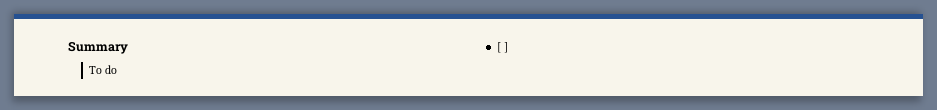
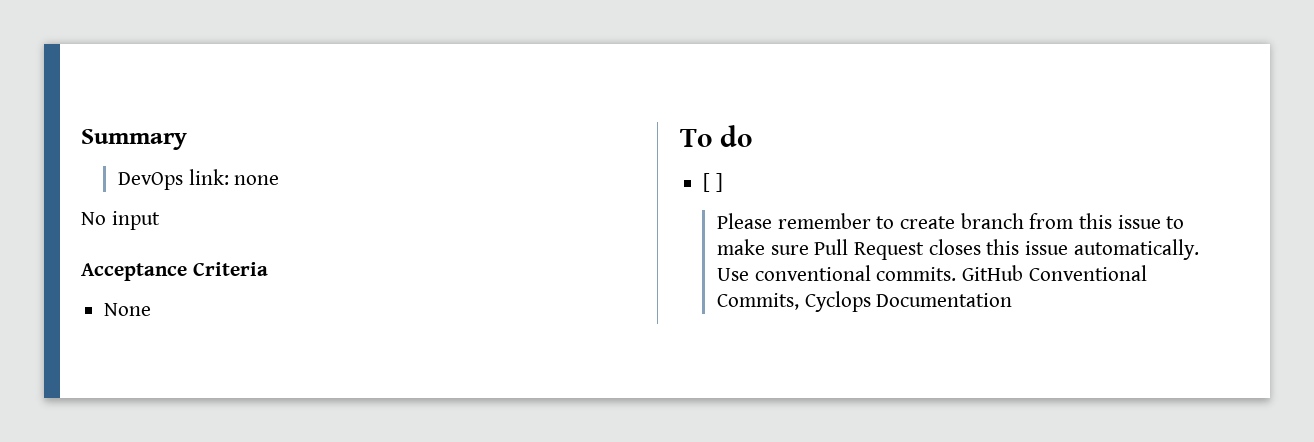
+ DevOps link: none
+ No input
+ Acceptance Criteria
+ None
  To do
  [ ]
+ Please remember to create branch from this issue to make sure Pull Request closes this issue automatically. Use conventional commits. GitHub Conventional Commits, Cyclops Documentation

